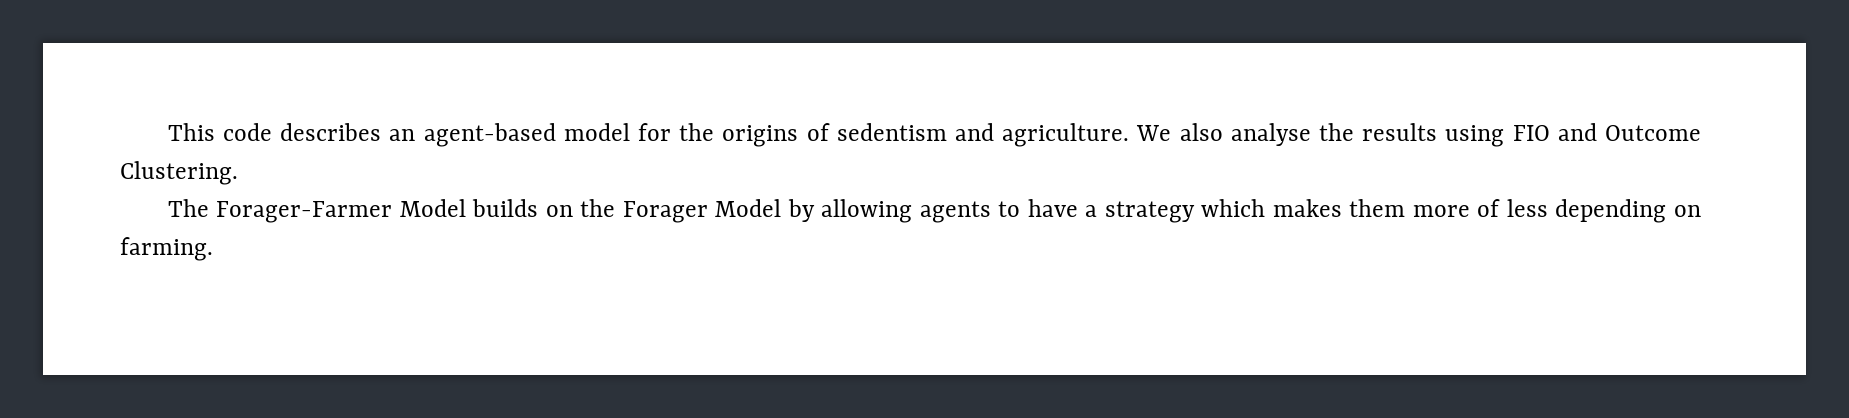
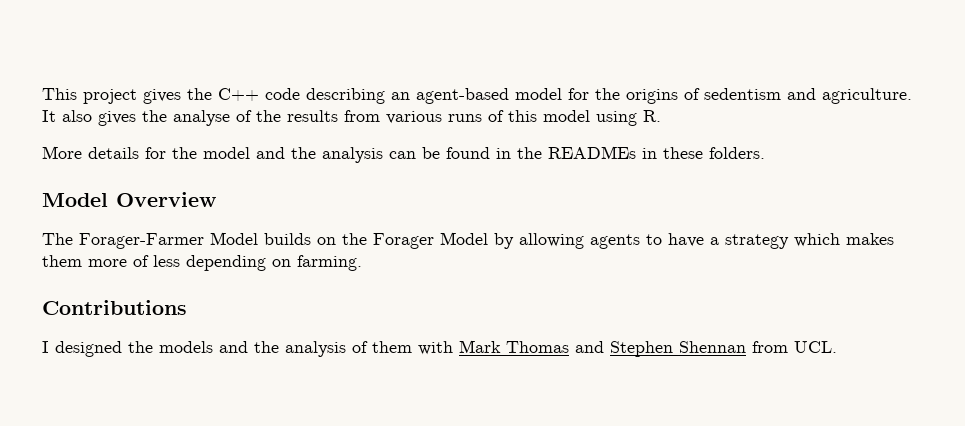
- This code describes an agent-based model for the origins of sedentism and agriculture.
+ This project gives the C++ code describing an agent-based model for the origins of sedentism and agriculture.
- We also analyse the results using FIO and Outcome Clustering.
+ It also gives the analyse of the results from various runs of this model using R.
+ More details for the model and the analysis can be found in the READMEs in these folders.
+ Model Overview
+ Contributions
+ I designed the models and the analysis of them with Mark Thomas and Stephen Shennan from UCL.

